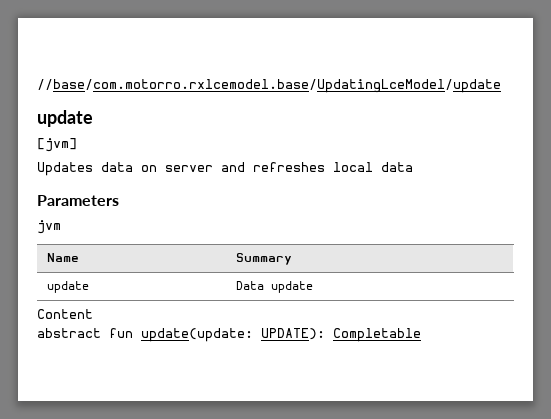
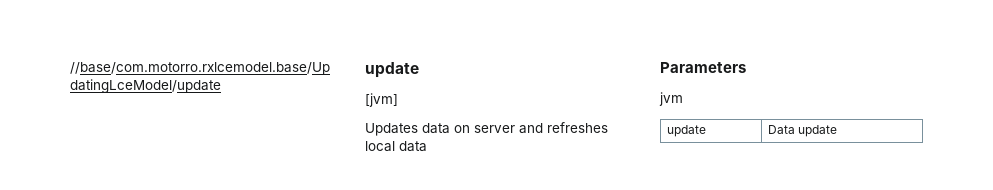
- Name | Summary
- Content
- abstract fun update(update: UPDATE): Completable

